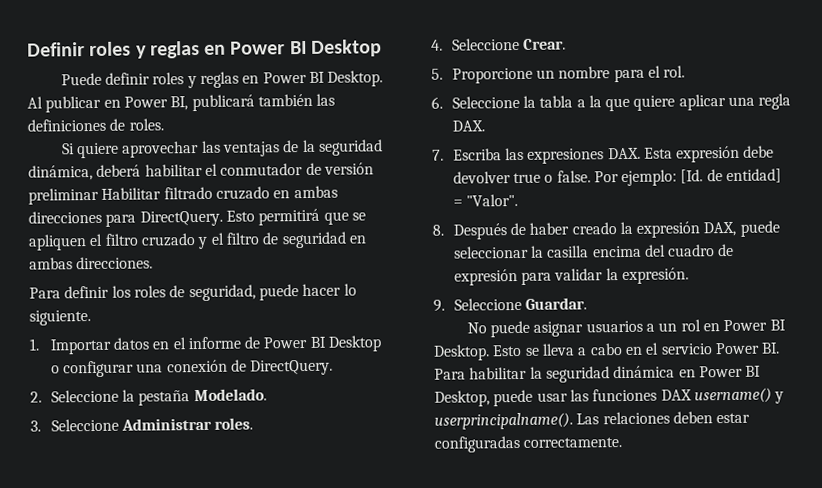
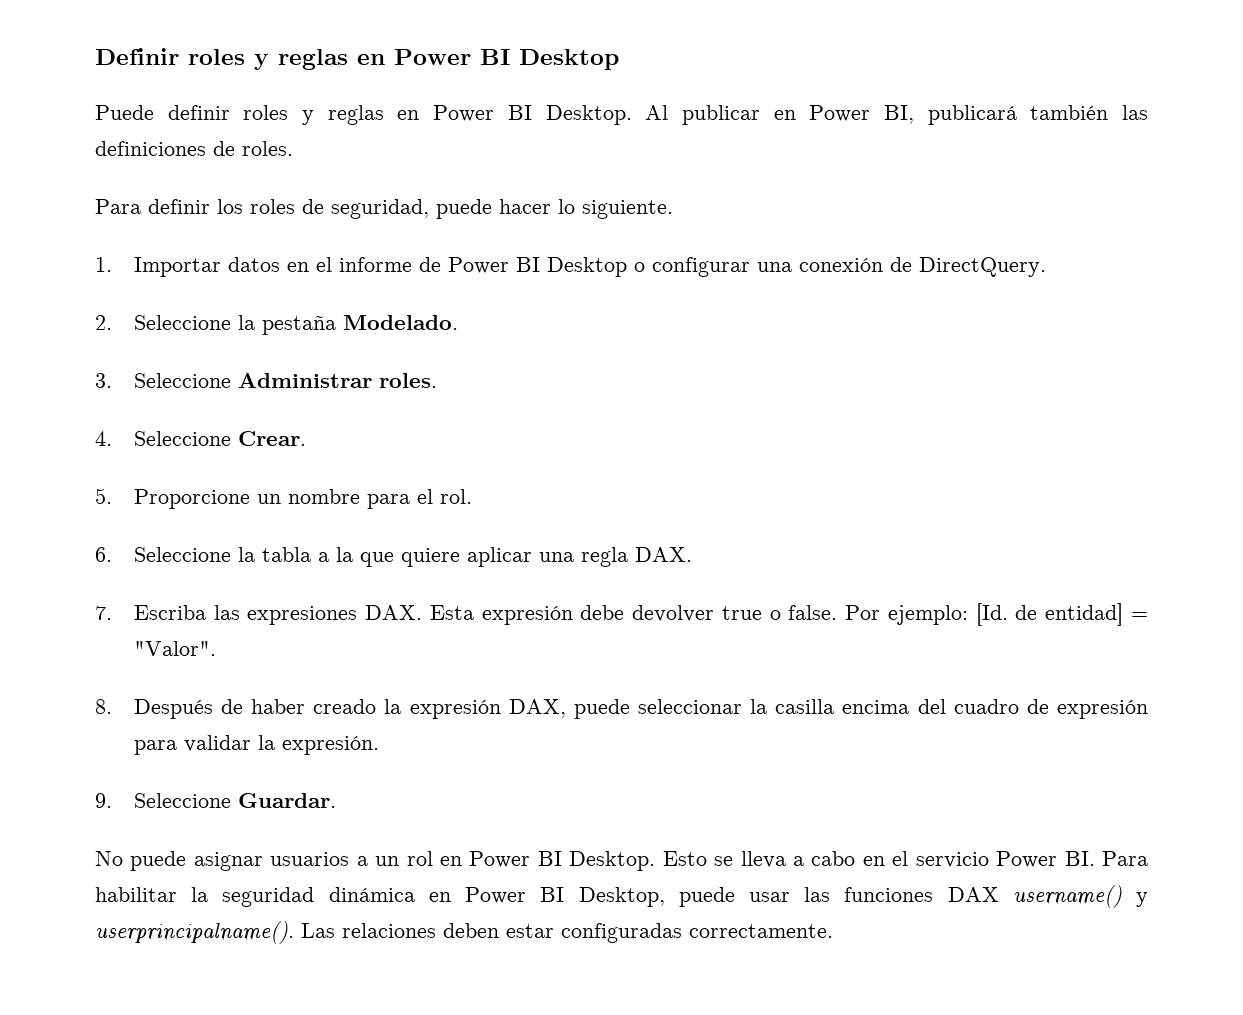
- Si quiere aprovechar las ventajas de la seguridad dinámica, deberá habilitar el conmutador de versión preliminar Habilitar filtrado cruzado en ambas direcciones para DirectQuery. Esto permitirá que se apliquen el filtro cruzado y el filtro de seguridad en ambas direcciones.

